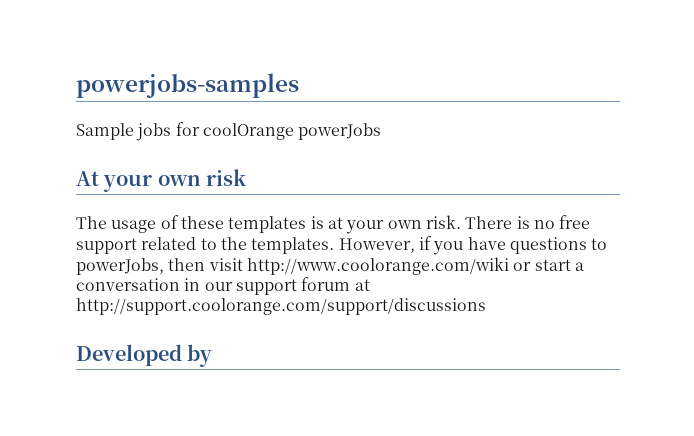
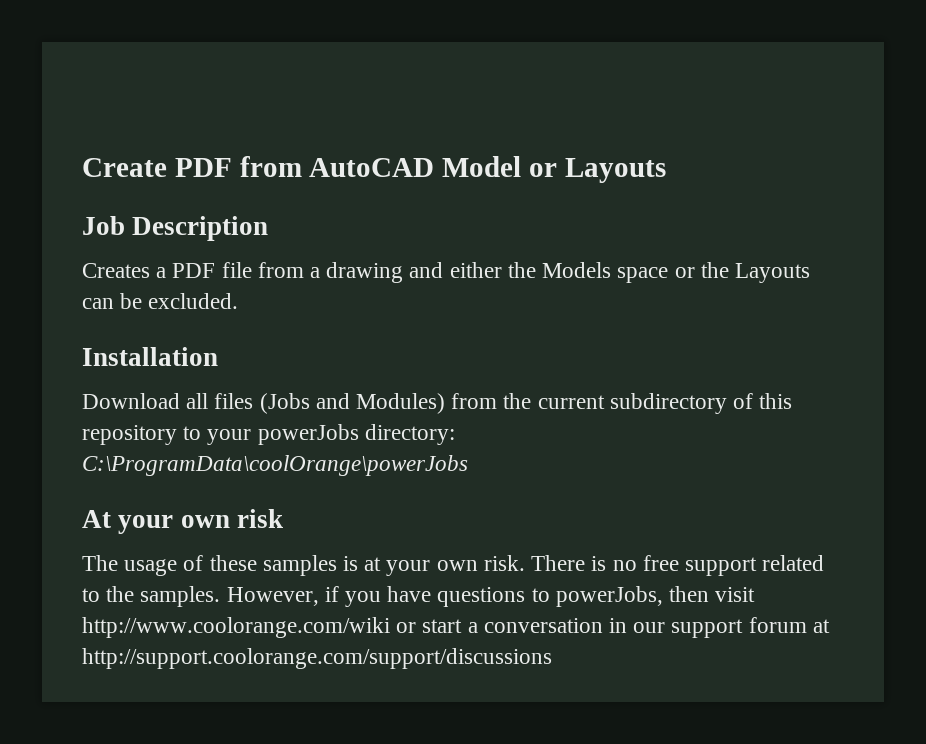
- powerjobs-samples
- Sample jobs for coolOrange powerJobs
+ Create PDF from AutoCAD Model or Layouts
+ Job Description
+ Creates a PDF file from a drawing and either the Models space or the Layouts can be excluded.
+ Installation
+ Download all files (Jobs and Modules) from the current subdirectory of this repository to your powerJobs directory: C:\ProgramData\coolOrange\powerJobs
- The usage of these templates is at your own risk.
+ The usage of these samples is at your own risk.
- There is no free support related to the templates.
+ There is no free support related to the samples.
- Developed by

